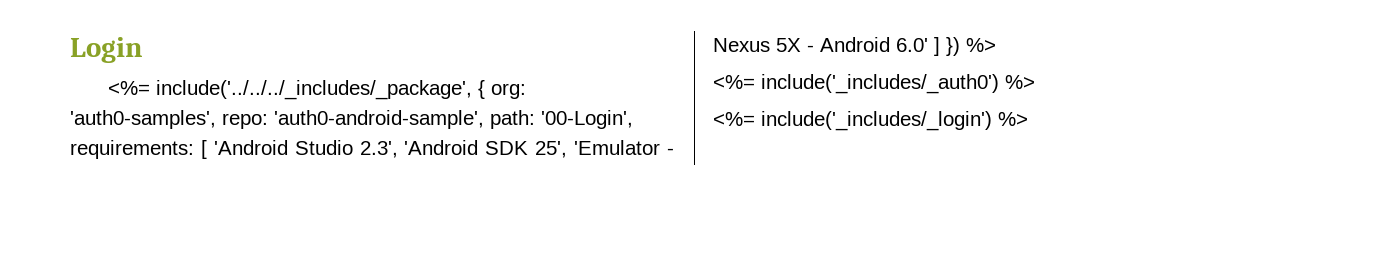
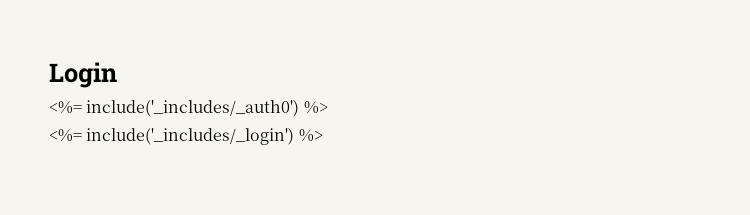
- <%= include('../../../_includes/_package', { org: 'auth0-samples', repo: 'auth0-android-sample', path: '00-Login', requirements: [ 'Android Studio 2.3', 'Android SDK 25', 'Emulator - Nexus 5X - Android 6.0' ] }) %>

